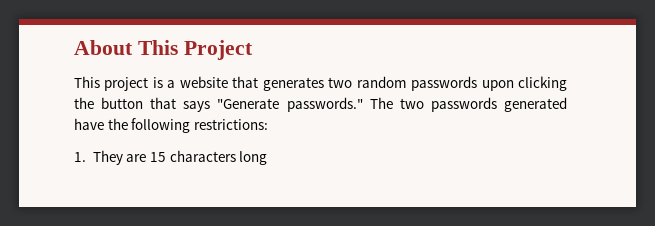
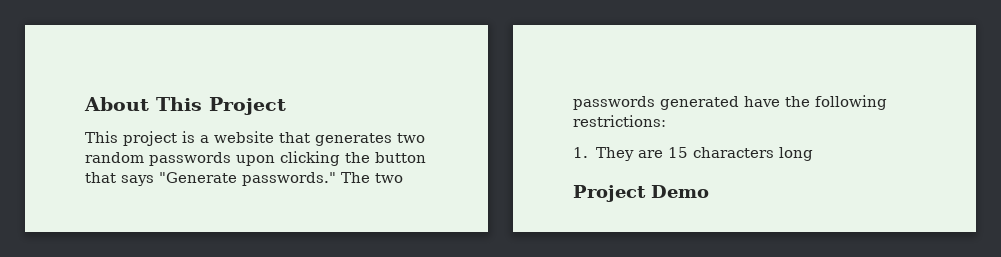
+ Project Demo

